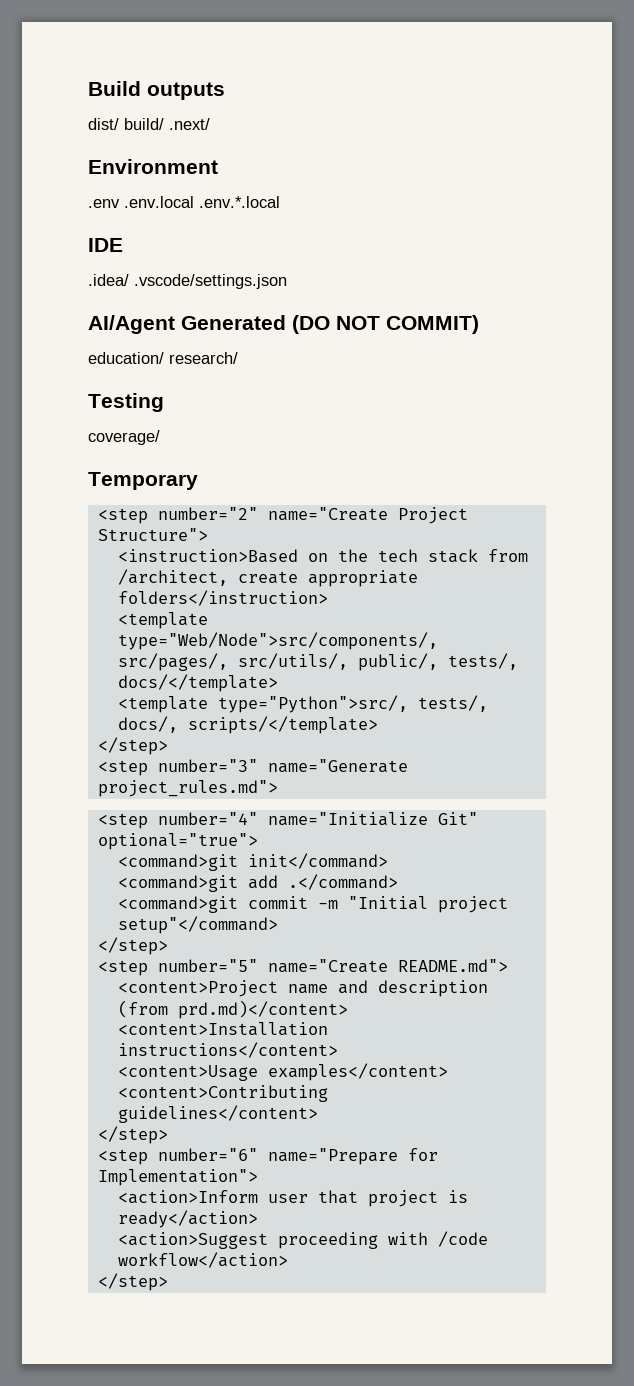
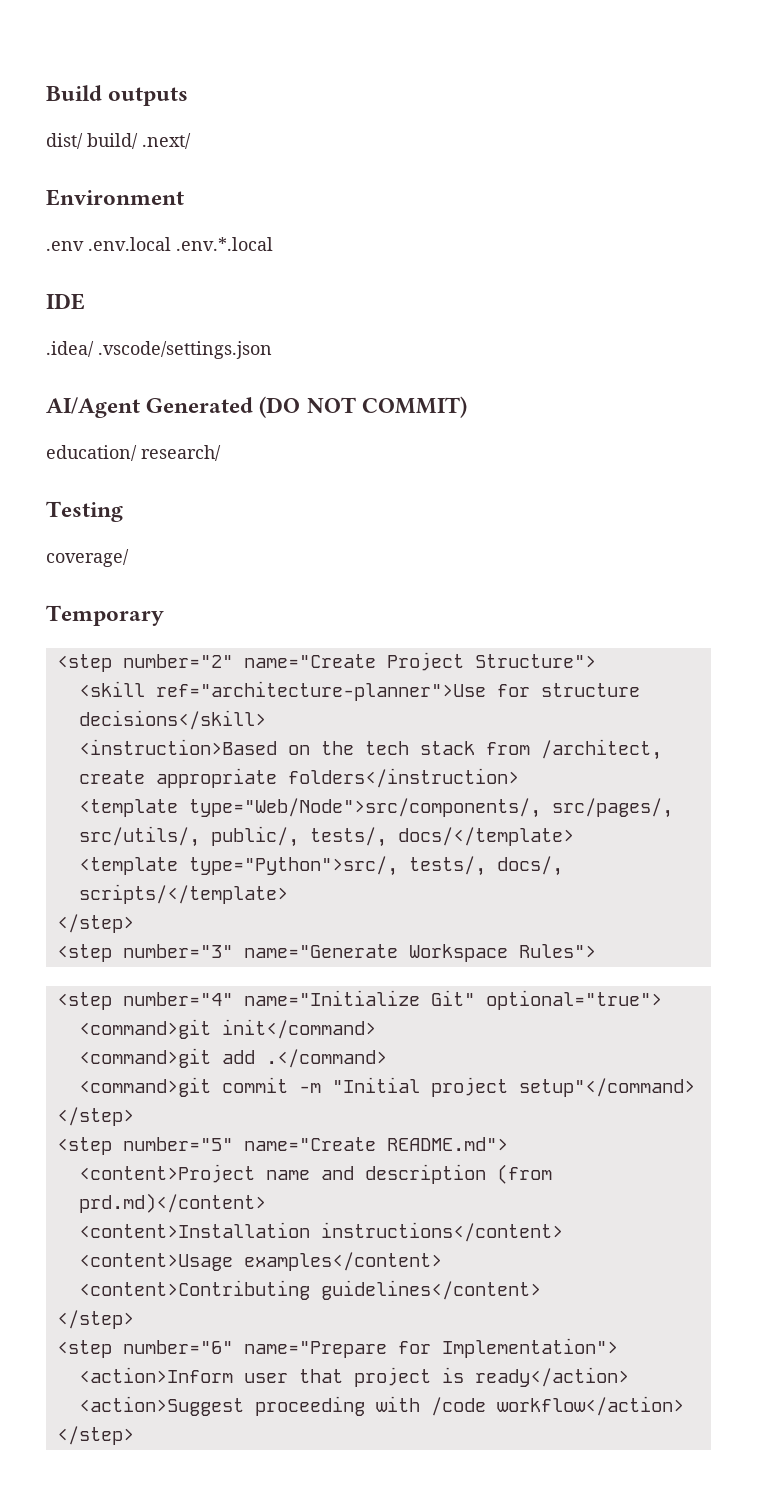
+ <skill ref="architecture-planner">Use for structure decisions</skill>
- <step number="3" name="Generate project_rules.md">
+ <step number="3" name="Generate Workspace Rules">

